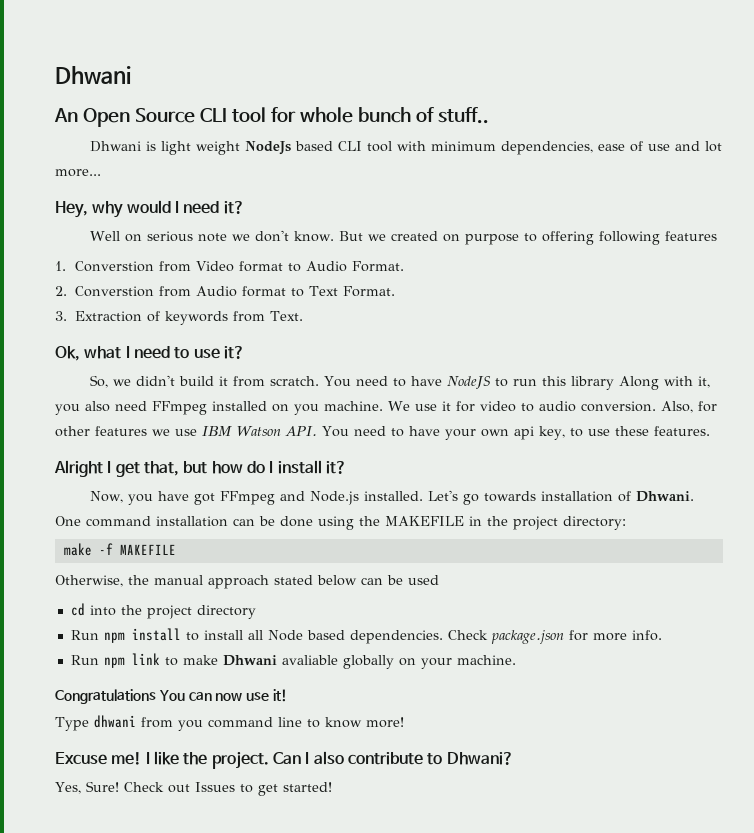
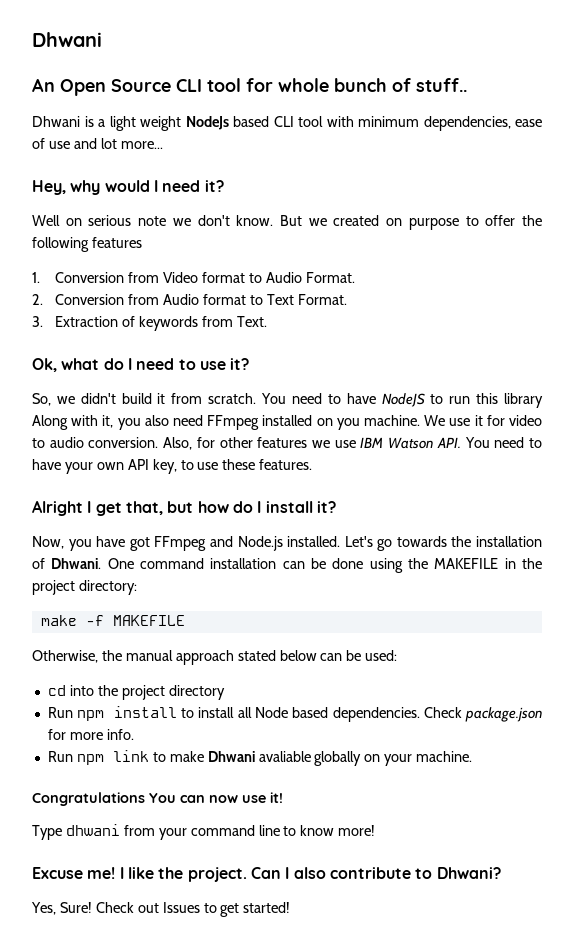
- Dhwani is light weight NodeJs based CLI tool with minimum dependencies, ease of use and lot more...
+ Dhwani is a light weight NodeJs based CLI tool with minimum dependencies, ease of use and lot more...
- But we created on purpose to offering following features
+ But we created on purpose to offer the following features
- 1. Converstion from Video format to Audio Format.
+ 1. Conversion from Video format to Audio Format.
- 2. Converstion from Audio format to Text Format.
+ 2. Conversion from Audio format to Text Format.
- Ok, what I need to use it?
+ Ok, what do I need to use it?
- Also, for other features we use IBM Watson API. You need to have your own api key, to use these features.
+ Also, for other features we use IBM Watson API. You need to have your own API key, to use these features.
- Let's go towards installation of Dhwani.
+ Let's go towards the installation of Dhwani.
- Otherwise, the manual approach stated below can be used
+ Otherwise, the manual approach stated below can be used:
- Type dhwani from you command line to know more!
+ Type dhwani from your command line to know more!

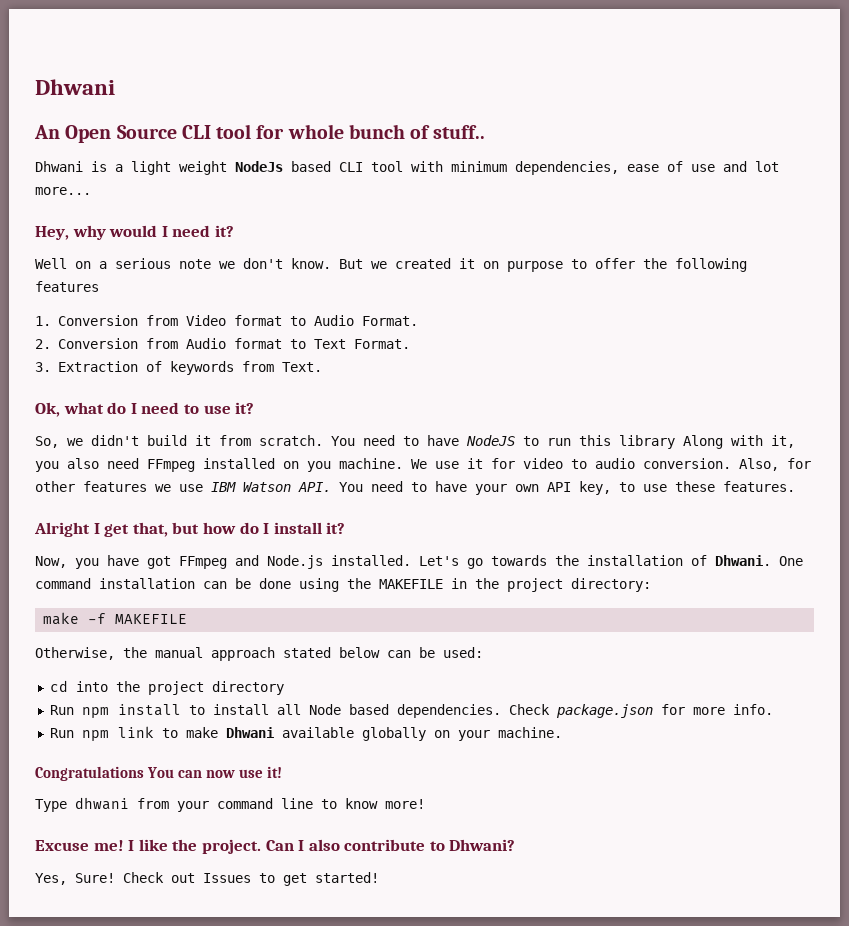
- Well on serious note we don't know.
+ Well on a serious note we don't know.
- But we created on purpose to offer the following features
+ But we created it on purpose to offer the following features
- Run npm link to make Dhwani avaliable globally on your machine.
+ Run npm link to make Dhwani available globally on your machine.

